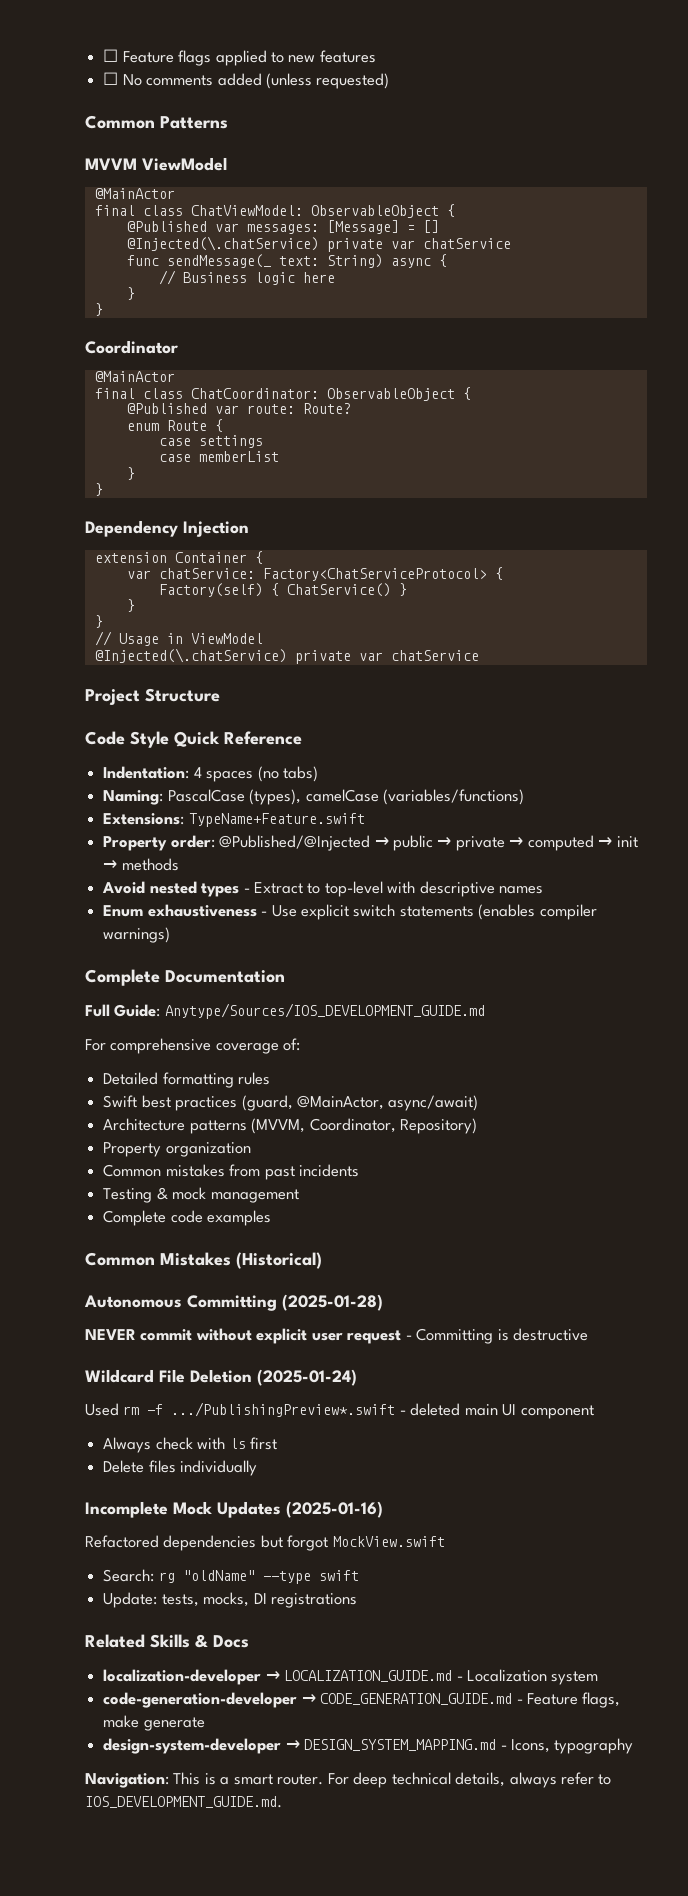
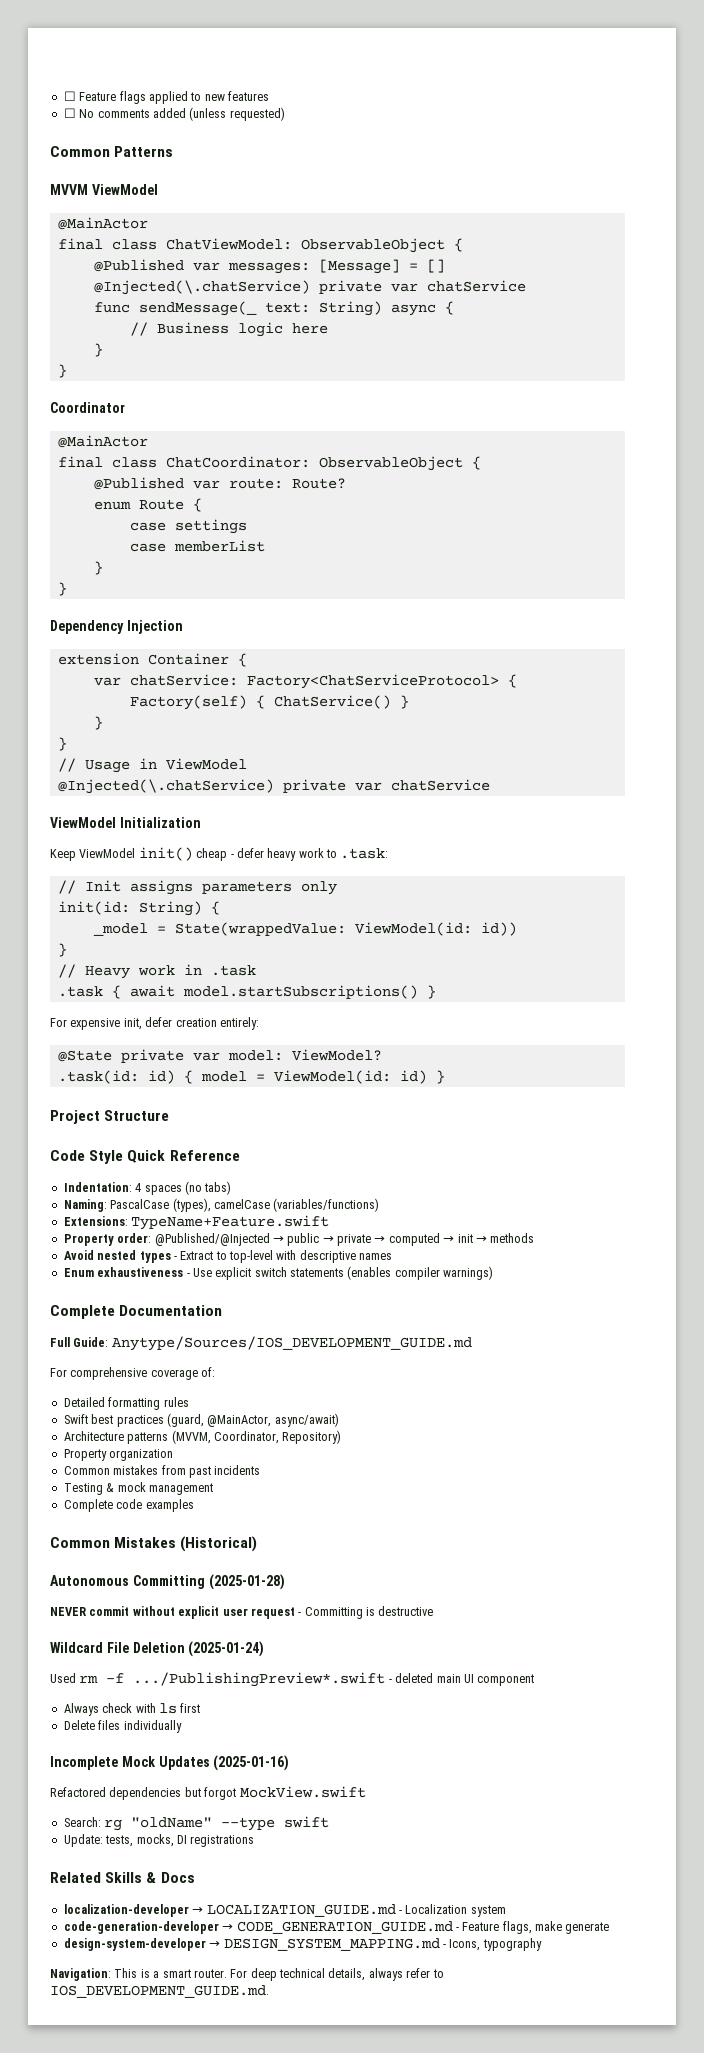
+ ViewModel Initialization
+ Keep ViewModel init() cheap - defer heavy work to .task:
+ // Init assigns parameters only
+ init(id: String) {
+ _model = State(wrappedValue: ViewModel(id: id))
+ }
+ // Heavy work in .task
+ .task { await model.startSubscriptions() }
+ For expensive init, defer creation entirely:
+ @State private var model: ViewModel?
+ .task(id: id) { model = ViewModel(id: id) }

